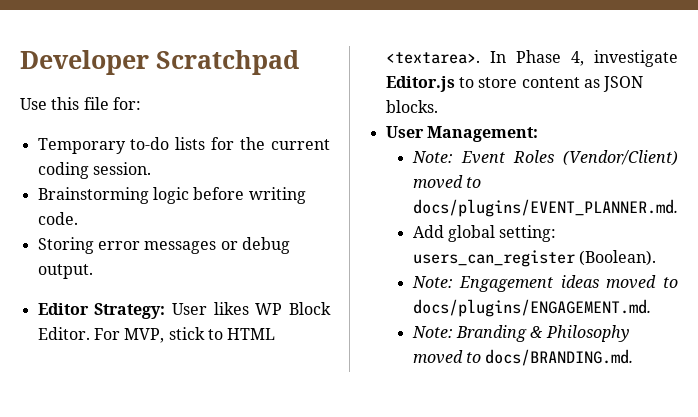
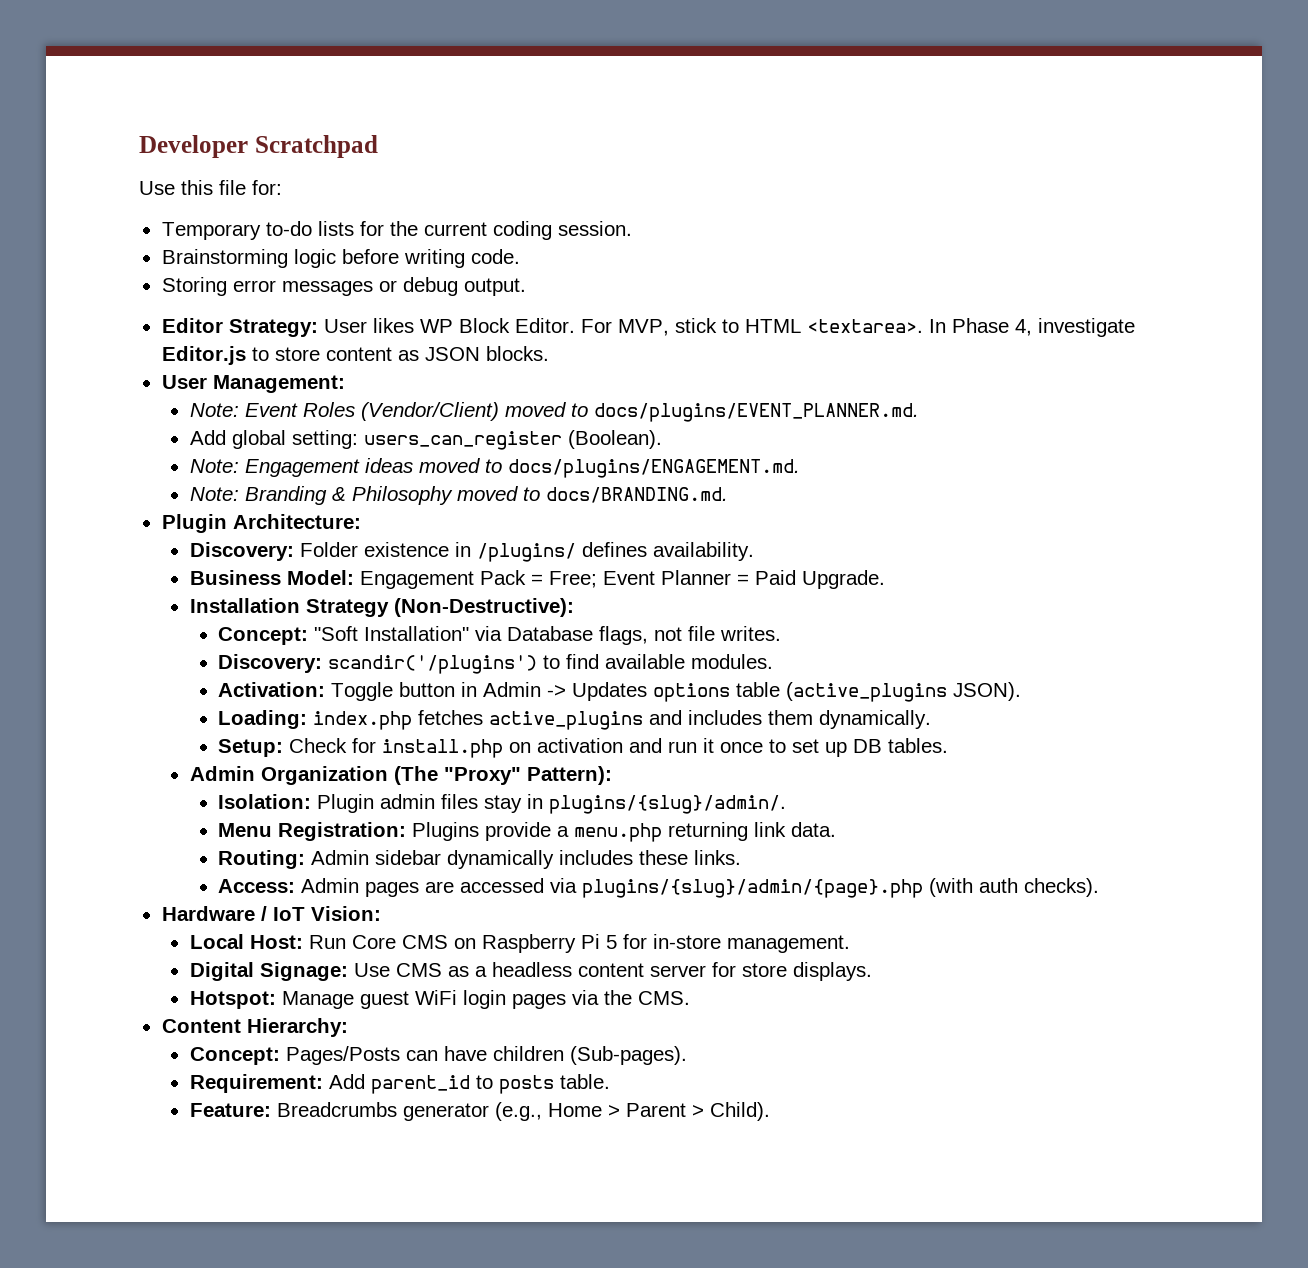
+ Plugin Architecture:
+ Discovery: Folder existence in /plugins/ defines availability.
+ Business Model: Engagement Pack = Free; Event Planner = Paid Upgrade.
+ Installation Strategy (Non-Destructive):
+ Concept: "Soft Installation" via Database flags, not file writes.
+ Discovery: scandir('/plugins') to find available modules.
+ Activation: Toggle button in Admin -> Updates options table (active_plugins JSON).
+ Loading: index.php fetches active_plugins and includes them dynamically.
+ Setup: Check for install.php on activation and run it once to set up DB tables.
+ Admin Organization (The "Proxy" Pattern):
+ Isolation: Plugin admin files stay in plugins/{slug}/admin/.
+ Menu Registration: Plugins provide a menu.php returning link data.
+ Routing: Admin sidebar dynamically includes these links.
+ Access: Admin pages are accessed via plugins/{slug}/admin/{page}.php (with auth checks).
+ Hardware / IoT Vision:
+ Local Host: Run Core CMS on Raspberry Pi 5 for in-store management.
+ Digital Signage: Use CMS as a headless content server for store displays.
+ Hotspot: Manage guest WiFi login pages via the CMS.
+ Content Hierarchy:
+ Concept: Pages/Posts can have children (Sub-pages).
+ Requirement: Add parent_id to posts table.
+ Feature: Breadcrumbs generator (e.g., Home > Parent > Child).

